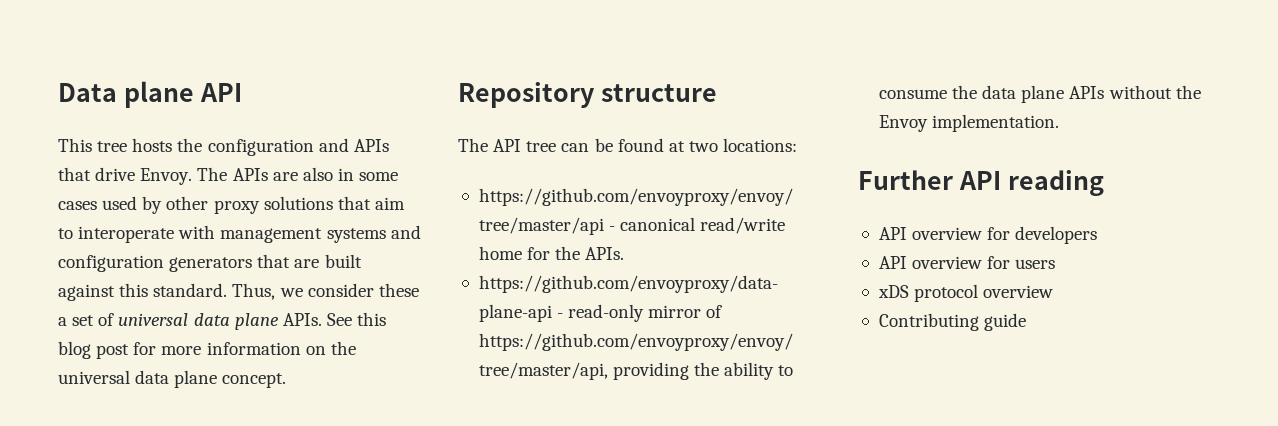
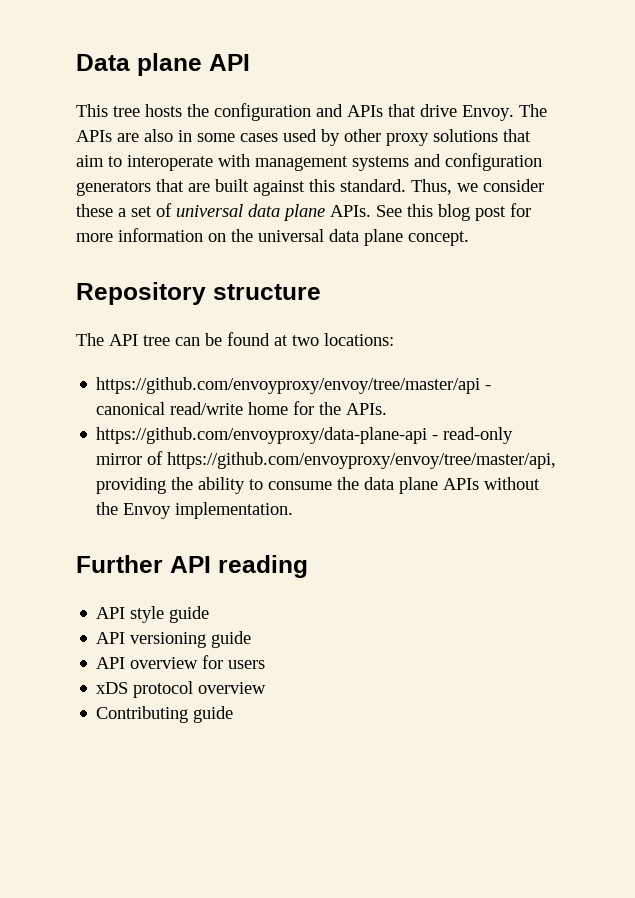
- API overview for developers
+ API style guide
+ API versioning guide

